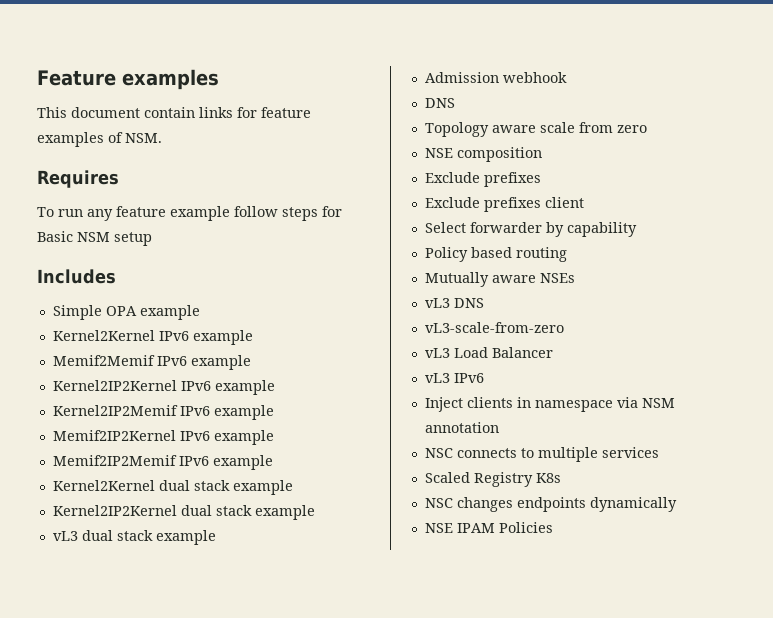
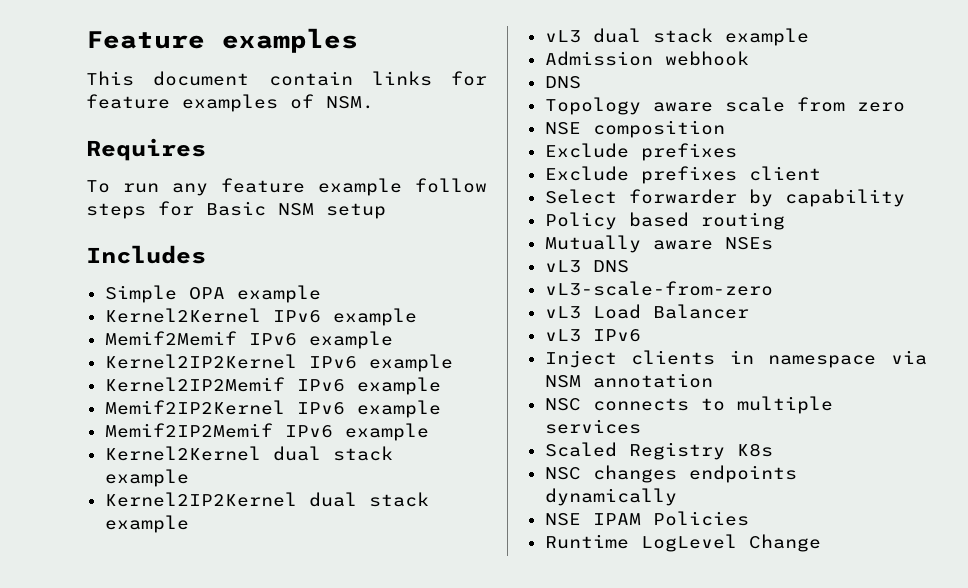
+ Runtime LogLevel Change

